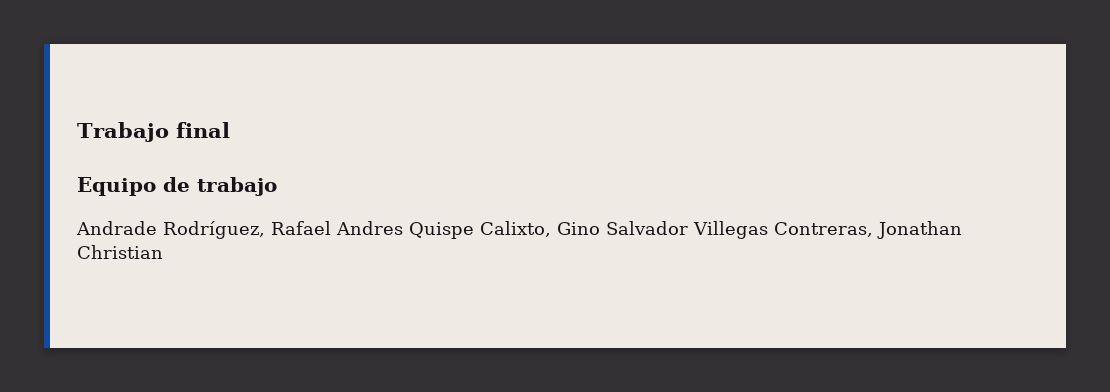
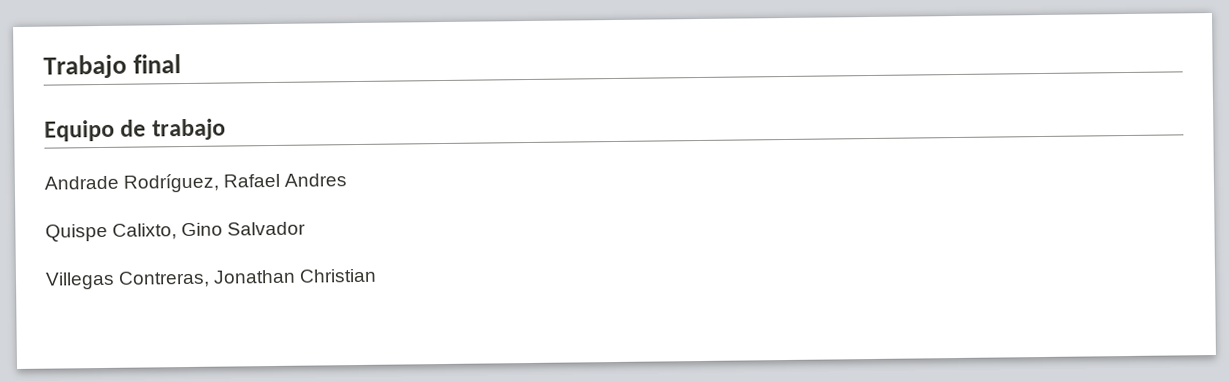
- Andrade Rodríguez, Rafael Andres Quispe Calixto, Gino Salvador Villegas Contreras, Jonathan Christian
+ Andrade Rodríguez, Rafael Andres
+ Quispe Calixto, Gino Salvador
+ Villegas Contreras, Jonathan Christian

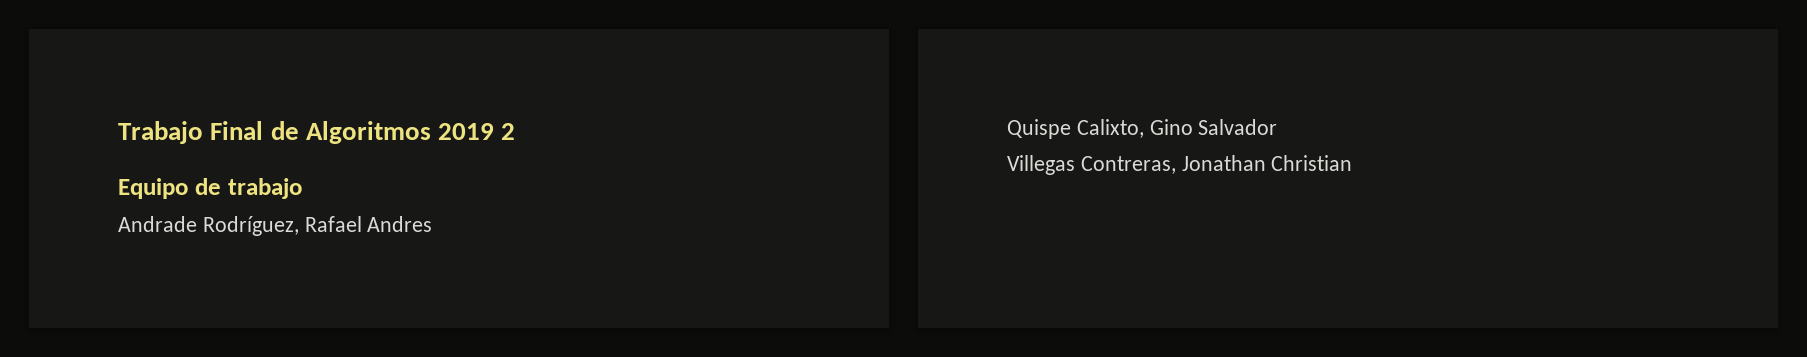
- Trabajo final
+ Trabajo Final de Algoritmos 2019 2

